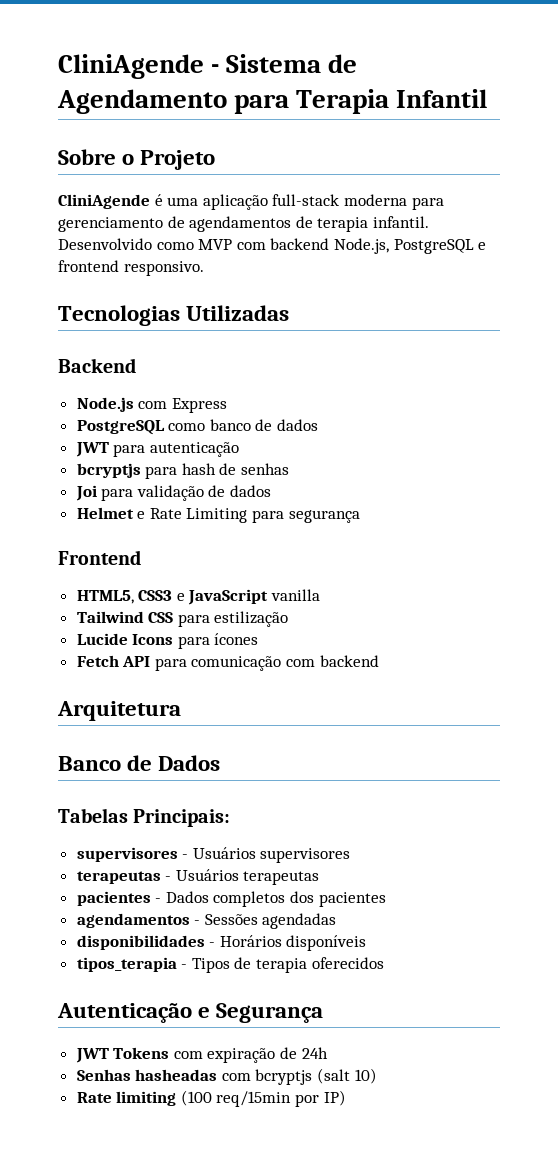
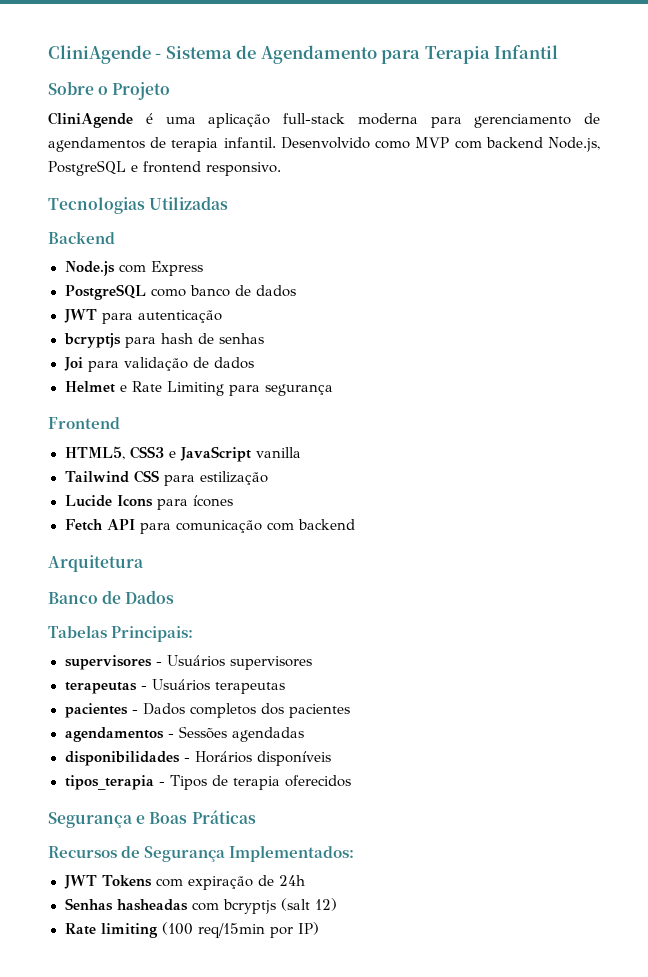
- Autenticação e Segurança
+ Segurança e Boas Práticas
+ Recursos de Segurança Implementados:
- Senhas hasheadas com bcryptjs (salt 10)
+ Senhas hasheadas com bcryptjs (salt 12)

